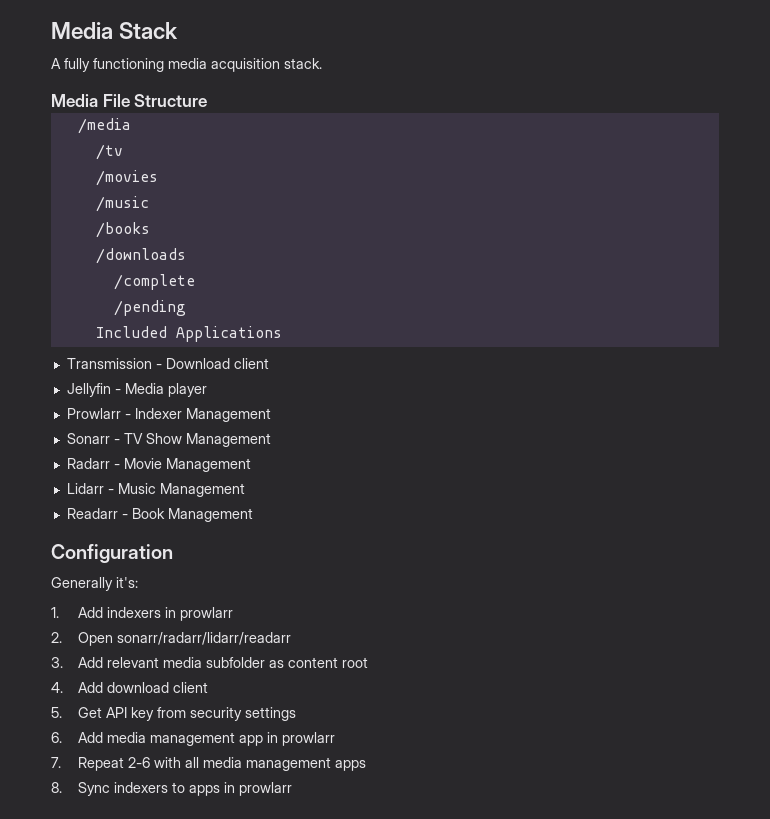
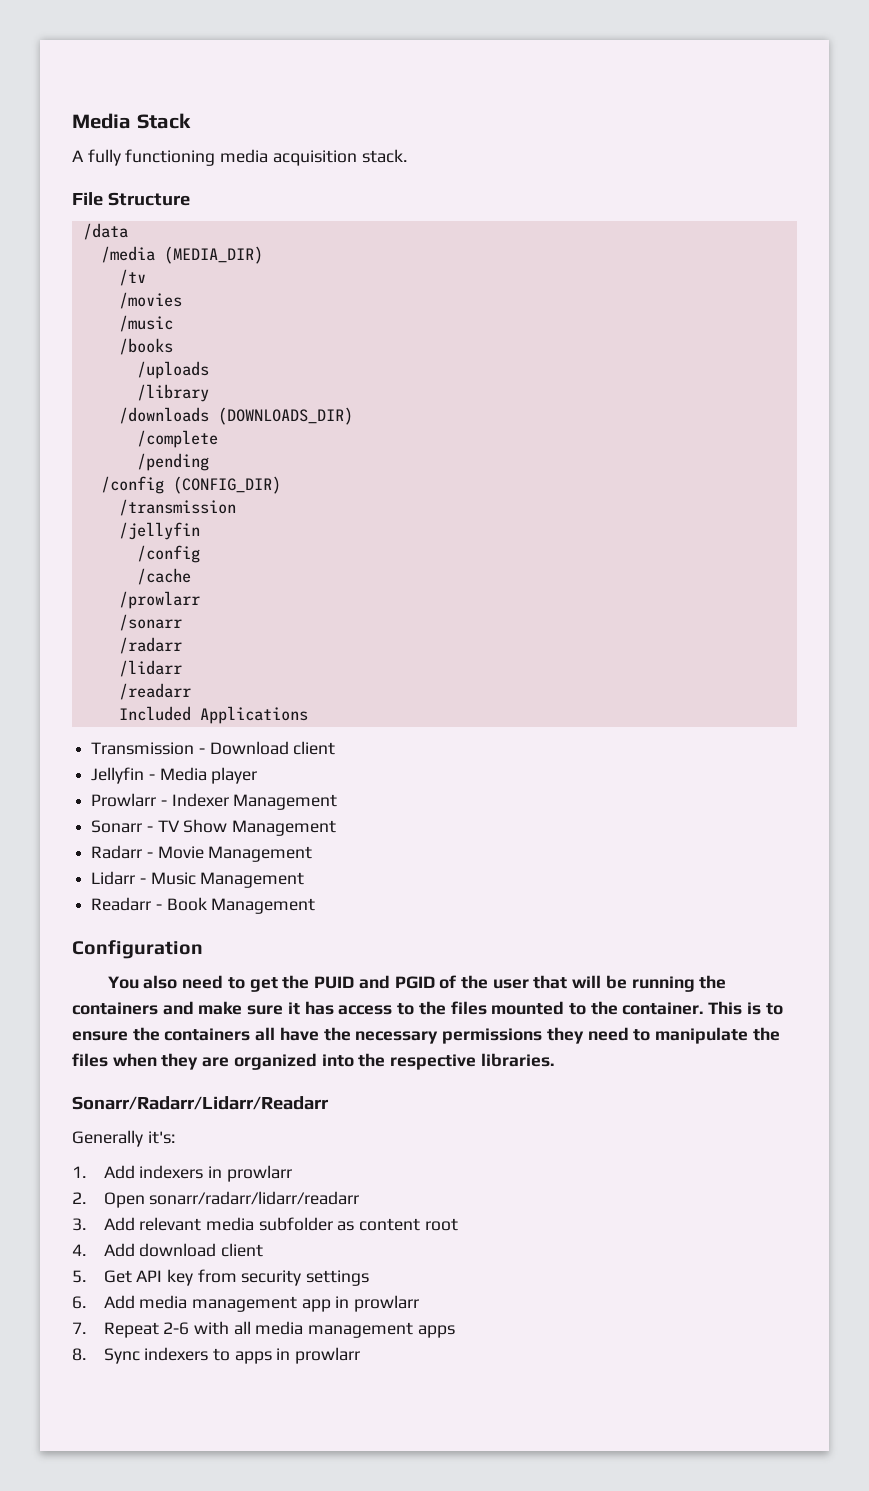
- Media File Structure
+ File Structure
+ /data
- /media
+ /media (MEDIA_DIR)
+ /uploads
+ /library
- /downloads
+ /downloads (DOWNLOADS_DIR)
+ /config (CONFIG_DIR)
+ /transmission
+ /jellyfin
+ /config
+ /cache
+ /prowlarr
+ /sonarr
+ /radarr
+ /lidarr
+ /readarr
+ You also need to get the PUID and PGID of the user that will be running the containers and make sure it has access to the files mounted to the container. This is to ensure the containers all have the necessary permissions they need to manipulate the files when they are organized into the respective libraries.
+ Sonarr/Radarr/Lidarr/Readarr

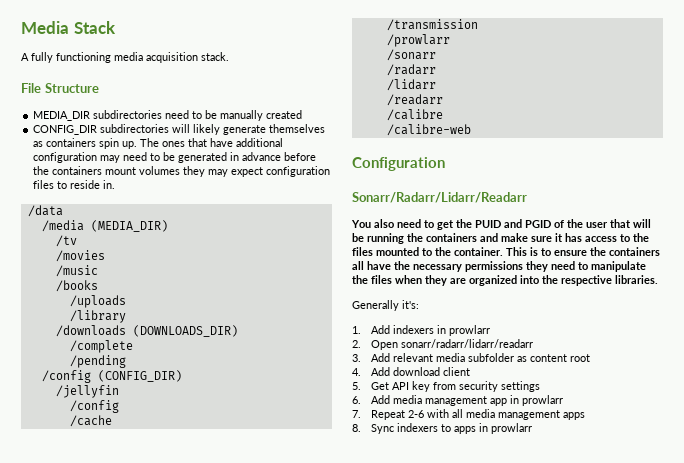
+ MEDIA_DIR subdirectories need to be manually created
+ CONFIG_DIR subdirectories will likely generate themselves as containers spin up. The ones that have additional configuration may need to be generated in advance before the containers mount volumes they may expect configuration files to reside in.
- /transmission
+ /transmission
- Included Applications
- Transmission - Download client
- Jellyfin - Media player
- Prowlarr - Indexer Management
- Sonarr - TV Show Management
- Radarr - Movie Management
- Lidarr - Music Management
- Readarr - Book Management
+ /calibre
+ /calibre-web
+ Sonarr/Radarr/Lidarr/Readarr
- Sonarr/Radarr/Lidarr/Readarr

